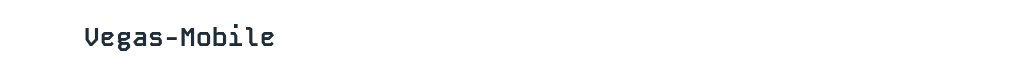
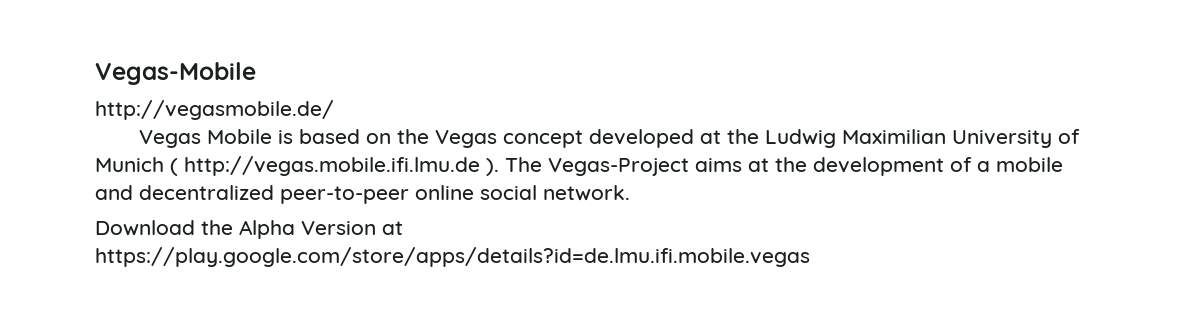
+ http://vegasmobile.de/
+ Vegas Mobile is based on the Vegas concept developed at the Ludwig Maximilian University of Munich ( http://vegas.mobile.ifi.lmu.de ). The Vegas-Project aims at the development of a mobile and decentralized peer-to-peer online social network.
+ Download the Alpha Version at https://play.google.com/store/apps/details?id=de.lmu.ifi.mobile.vegas

